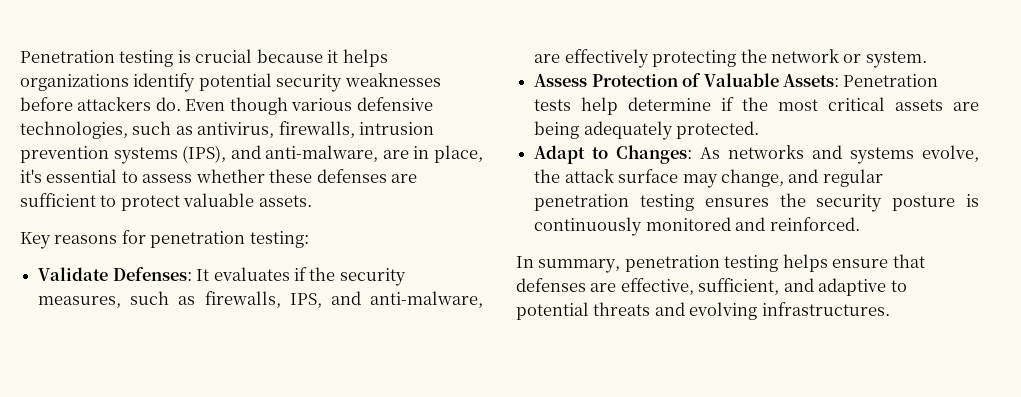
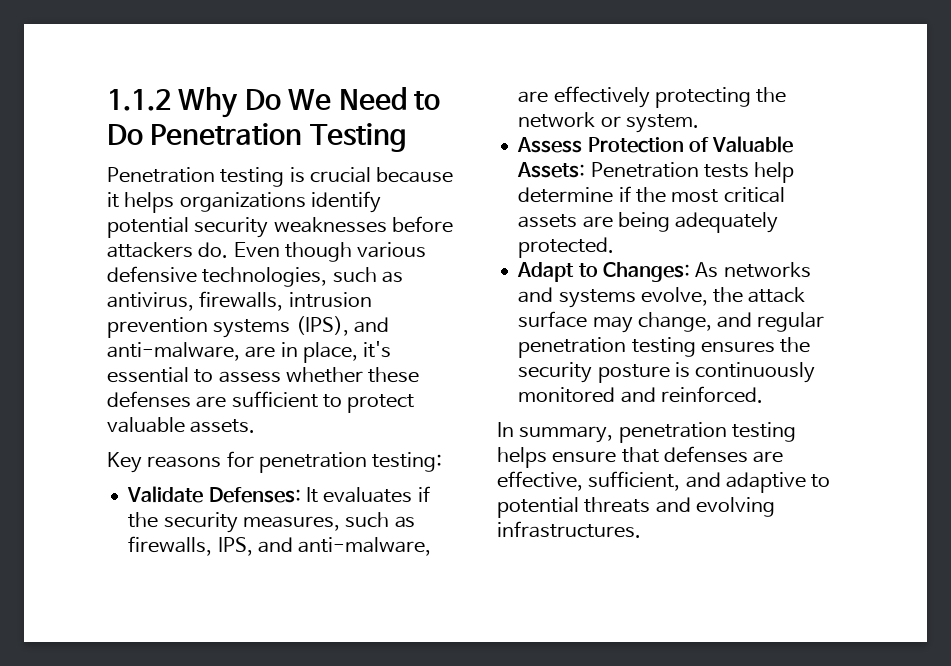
+ 1.1.2 Why Do We Need to Do Penetration Testing

